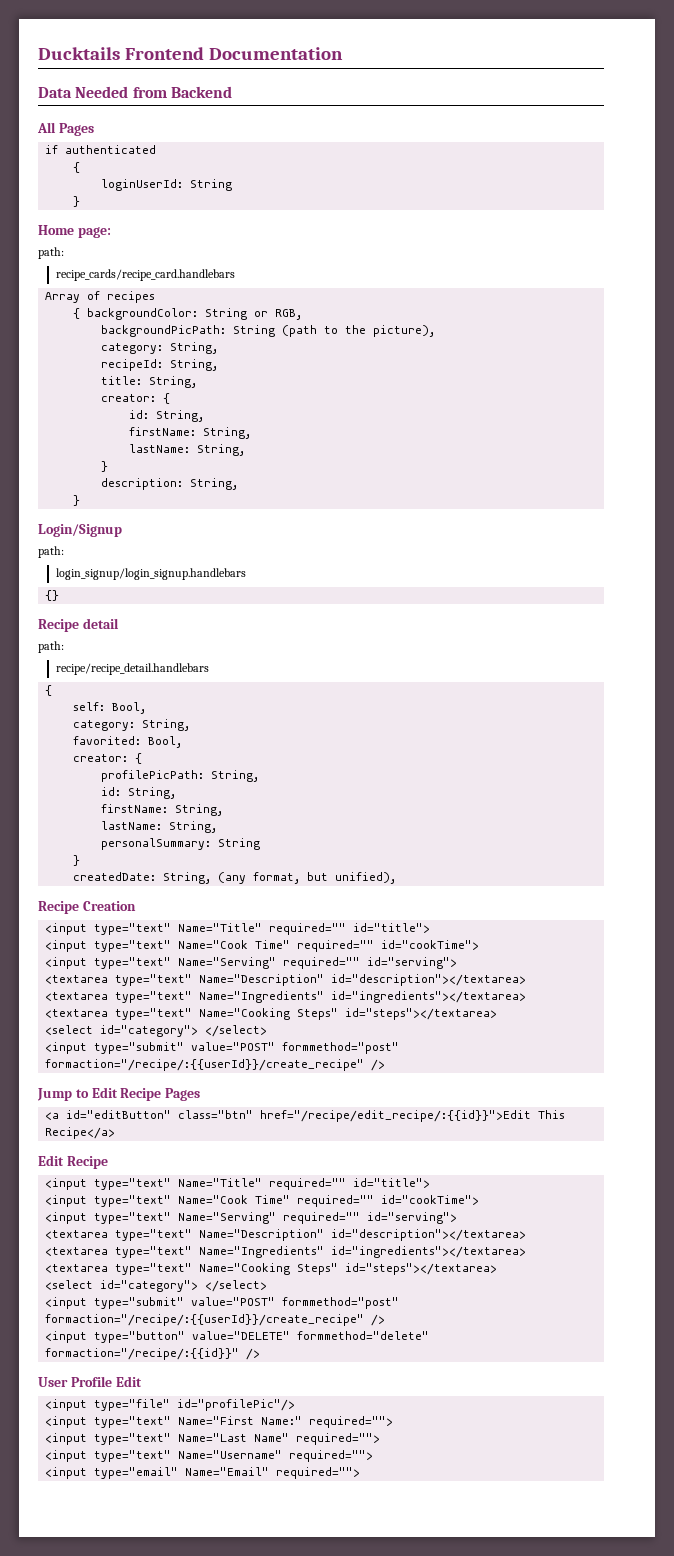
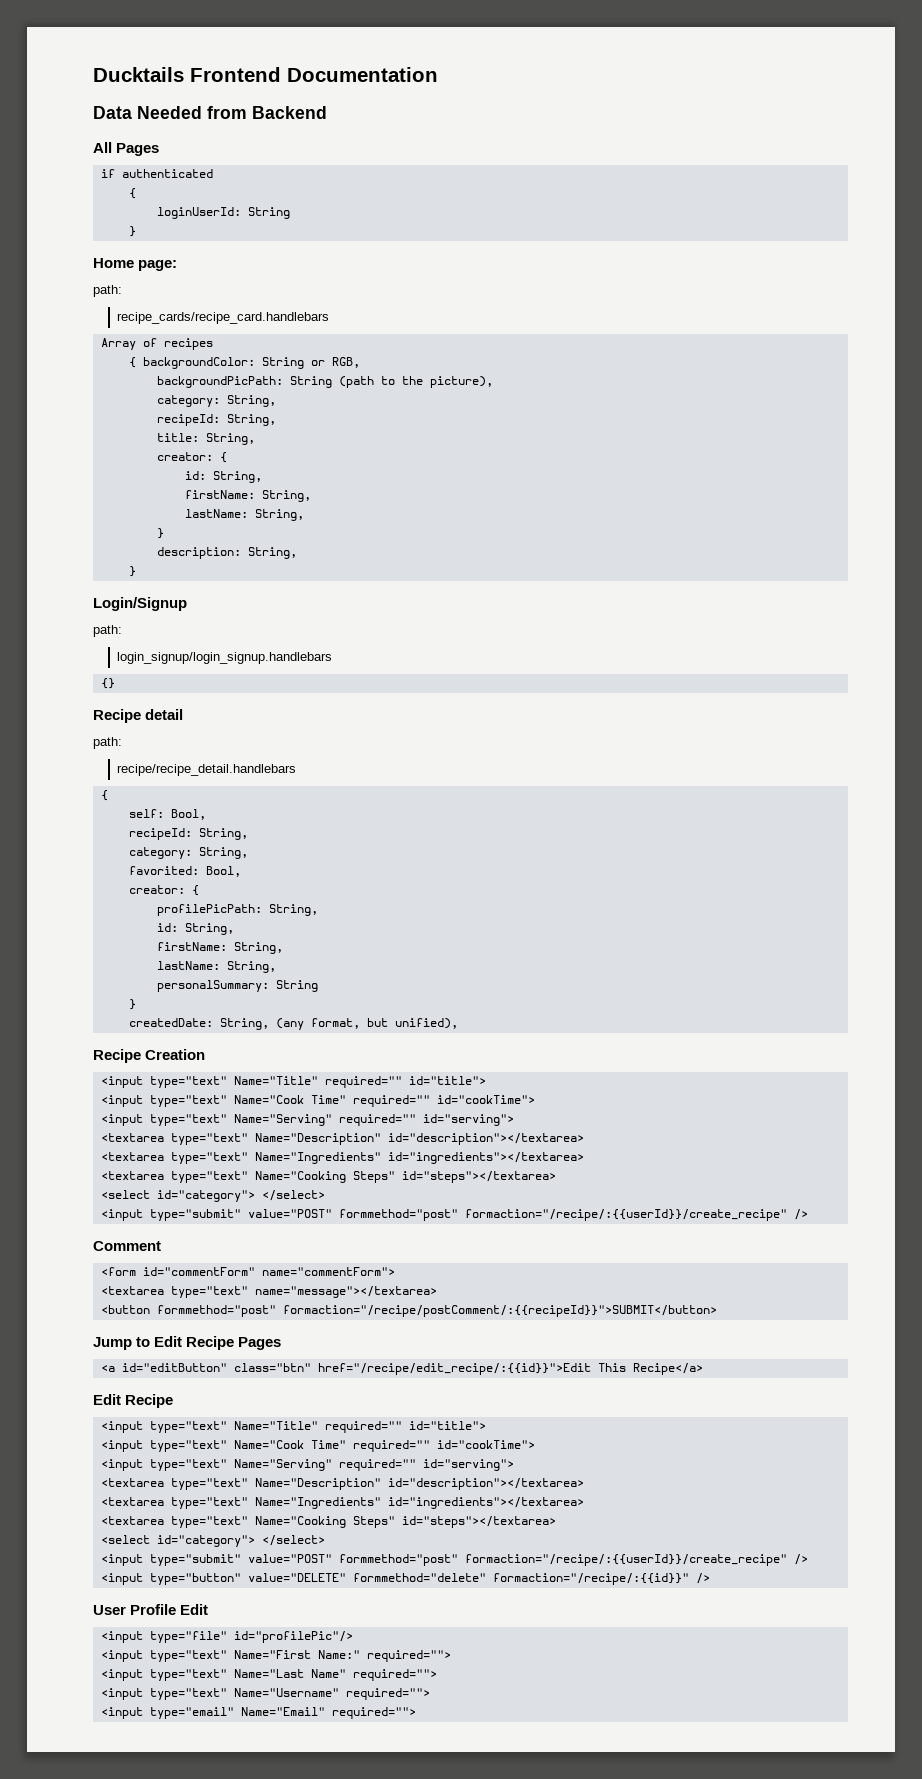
  self: Bool,
+ recipeId: String,
+ Comment
+ <form id="commentForm" name="commentForm">
+ <textarea type="text" name="message"></textarea>
+ <button formmethod="post" formaction="/recipe/postComment/:{{recipeId}}">SUBMIT</button>

